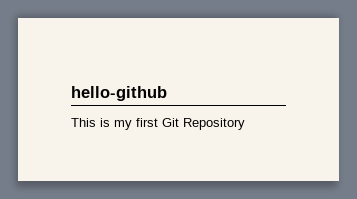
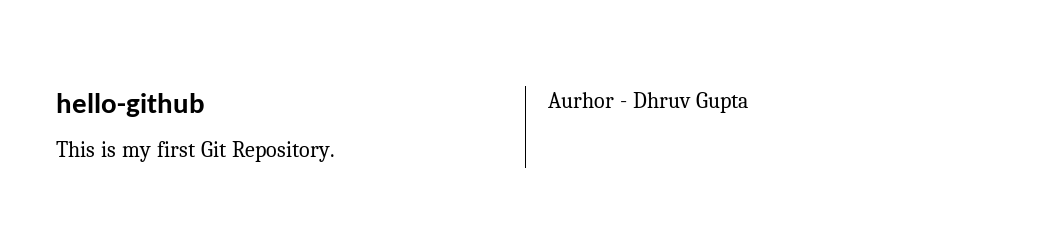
- This is my first Git Repository
+ This is my first Git Repository.
+ Aurhor - Dhruv Gupta

